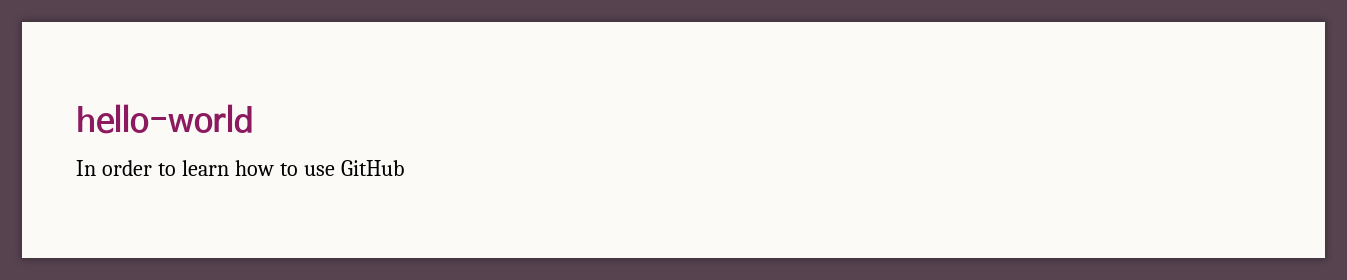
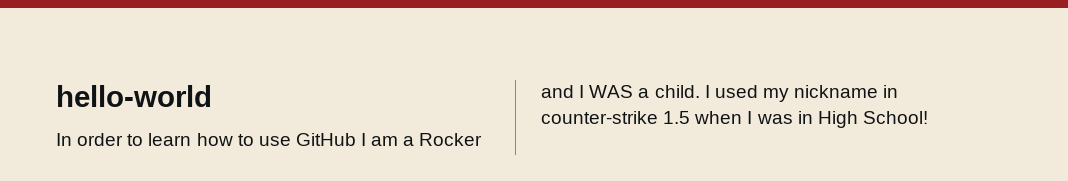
- In order to learn how to use GitHub
+ In order to learn how to use GitHub I am a Rocker and I WAS a child. I used my nickname in counter-strike 1.5 when I was in High School!

